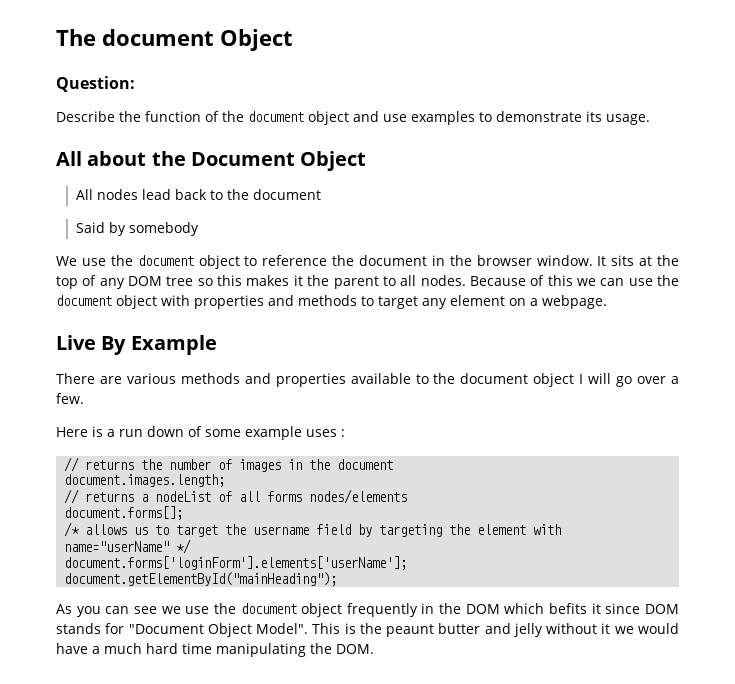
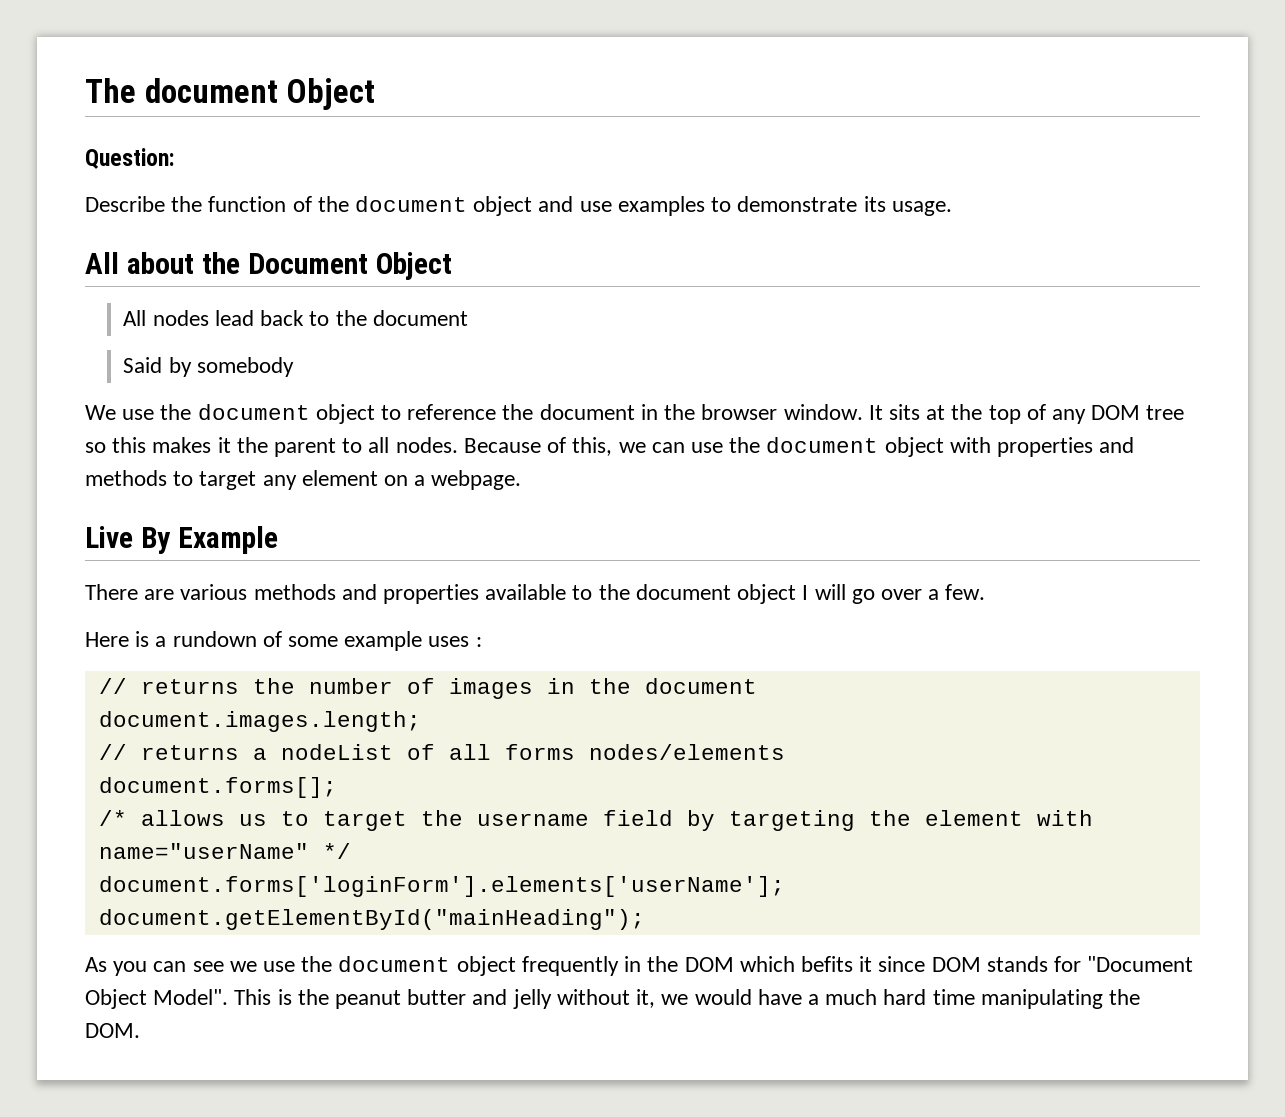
- Because of this we can use the document object with properties and methods to target any element on a webpage.
+ Because of this, we can use the document object with properties and methods to target any element on a webpage.
- Here is a run down of some example uses :
+ Here is a rundown of some example uses :
- This is the peaunt butter and jelly without it we would have a much hard time manipulating the DOM.
+ This is the peanut butter and jelly without it, we would have a much hard time manipulating the DOM.

